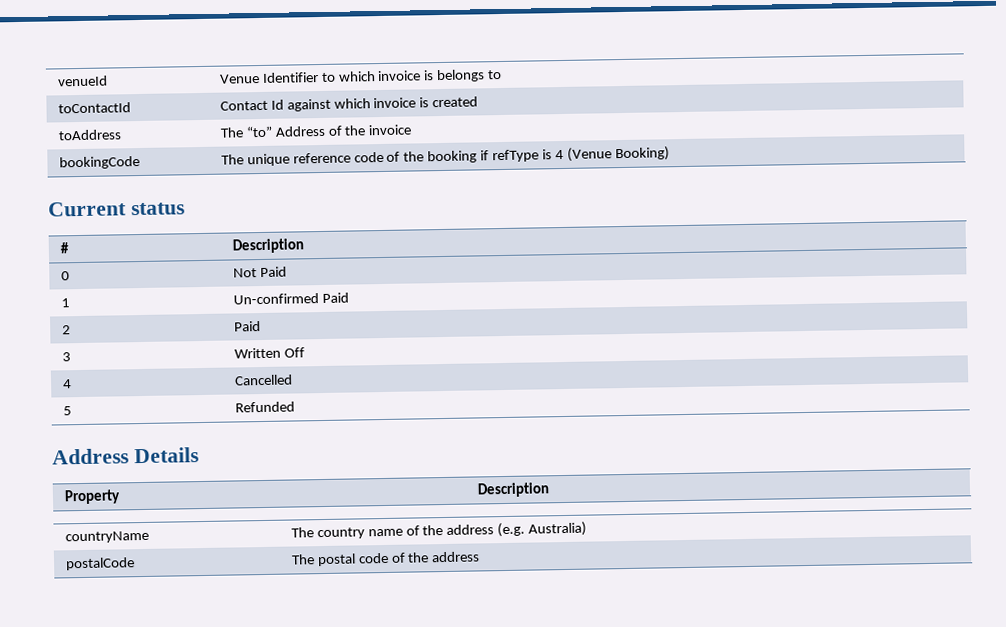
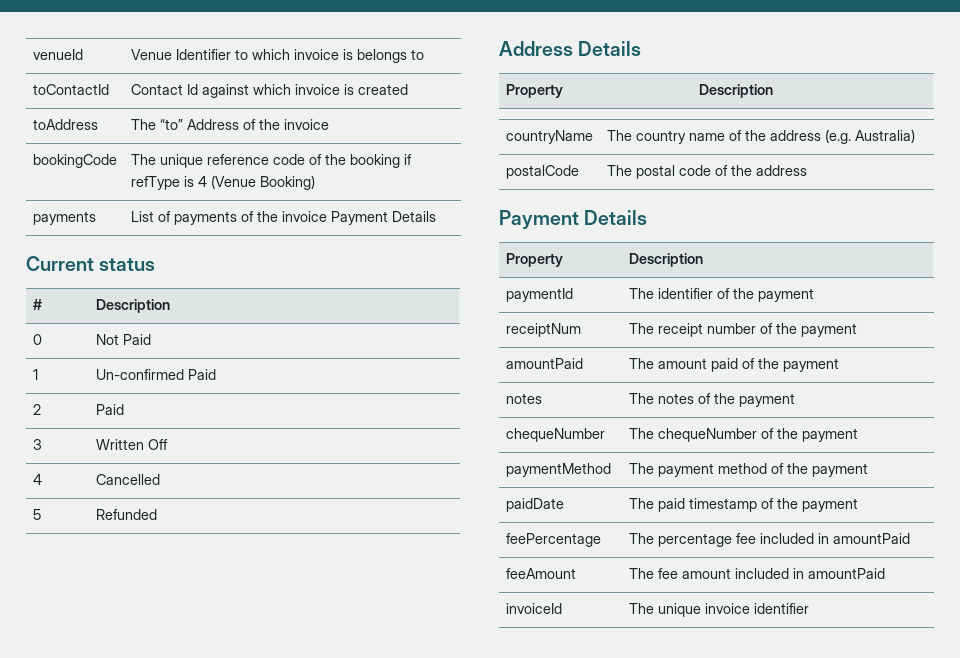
+ payments | List of payments of the invoice Payment Details
  postalCode | The postal code of the address
+ Payment Details
+ Property | Description
+ paymentId | The identifier of the payment
+ receiptNum | The receipt number of the payment
+ amountPaid | The amount paid of the payment
+ notes | The notes of the payment
+ chequeNumber | The chequeNumber of the payment
+ paymentMethod | The payment method of the payment
+ paidDate | The paid timestamp of the payment
+ feePercentage | The percentage fee included in amountPaid
+ feeAmount | The fee amount included in amountPaid
+ invoiceId | The unique invoice identifier

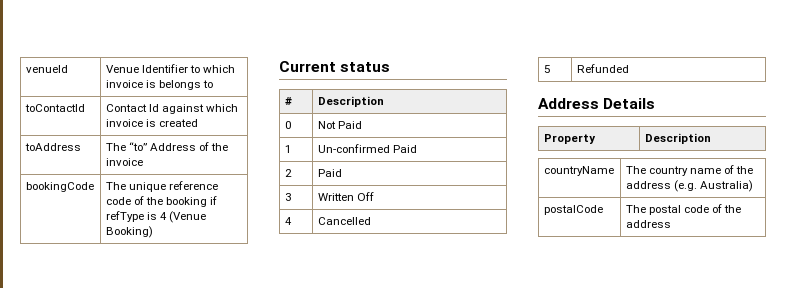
- payments | List of payments of the invoice Payment Details
  postalCode | The postal code of the address
- Payment Details
- Property | Description
- paymentId | The identifier of the payment
- receiptNum | The receipt number of the payment
- amountPaid | The amount paid of the payment
- notes | The notes of the payment
- chequeNumber | The chequeNumber of the payment
- paymentMethod | The payment method of the payment
- paidDate | The paid timestamp of the payment
- feePercentage | The percentage fee included in amountPaid
- feeAmount | The fee amount included in amountPaid
- invoiceId | The unique invoice identifier

